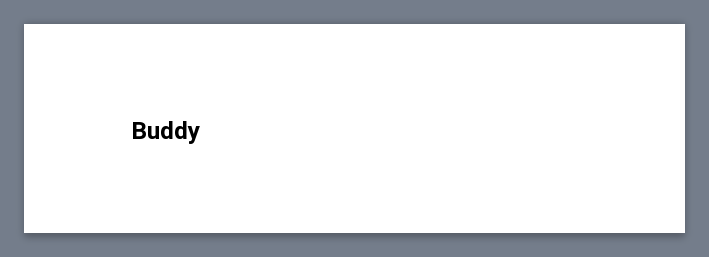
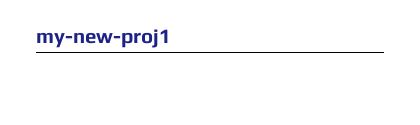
- Buddy
+ my-new-proj1

